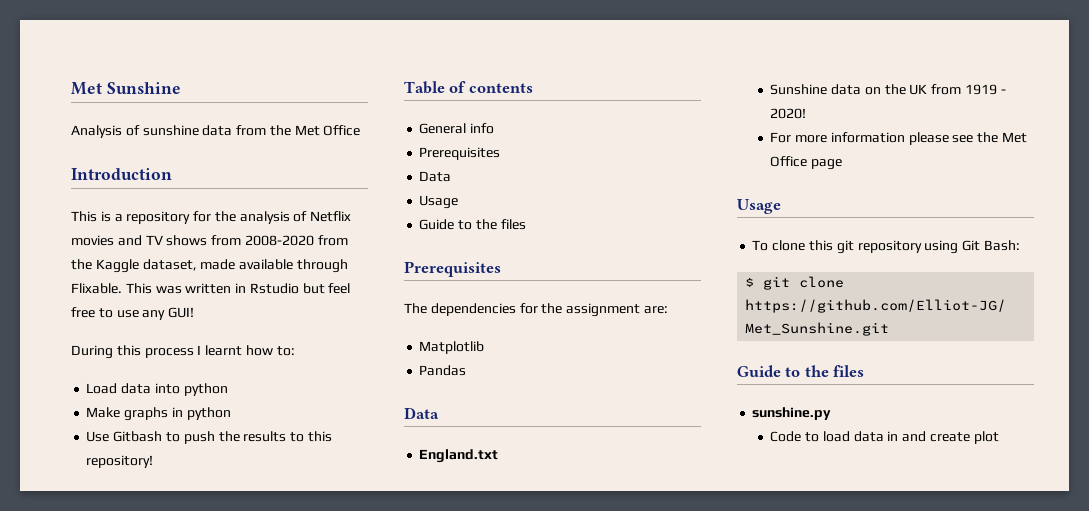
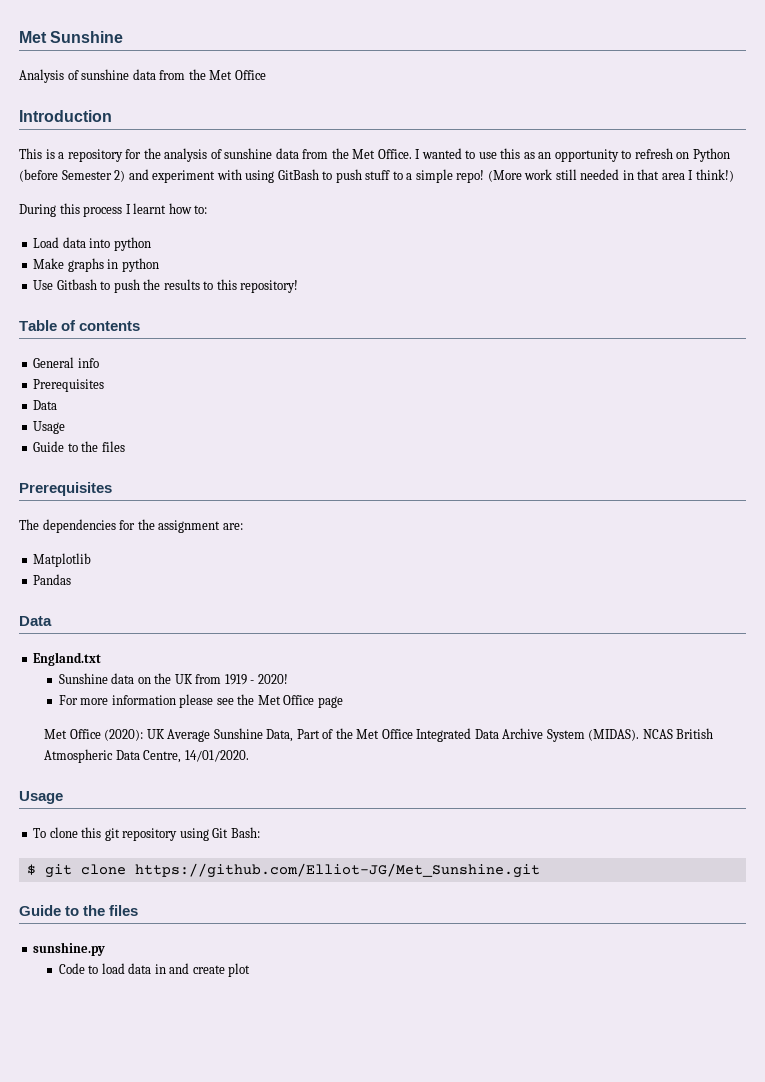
- This is a repository for the analysis of Netflix movies and TV shows from 2008-2020 from the Kaggle dataset, made available through Flixable. This was written in Rstudio but feel free to use any GUI!
+ This is a repository for the analysis of sunshine data from the Met Office. I wanted to use this as an opportunity to refresh on Python (before Semester 2) and experiment with using GitBash to push stuff to a simple repo! (More work still needed in that area I think!)
+ Met Office (2020): UK Average Sunshine Data, Part of the Met Office Integrated Data Archive System (MIDAS). NCAS British Atmospheric Data Centre, 14/01/2020.

